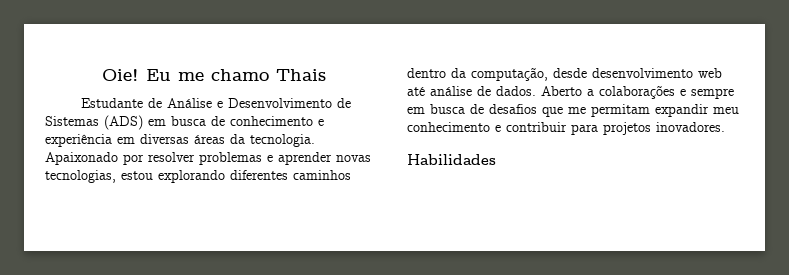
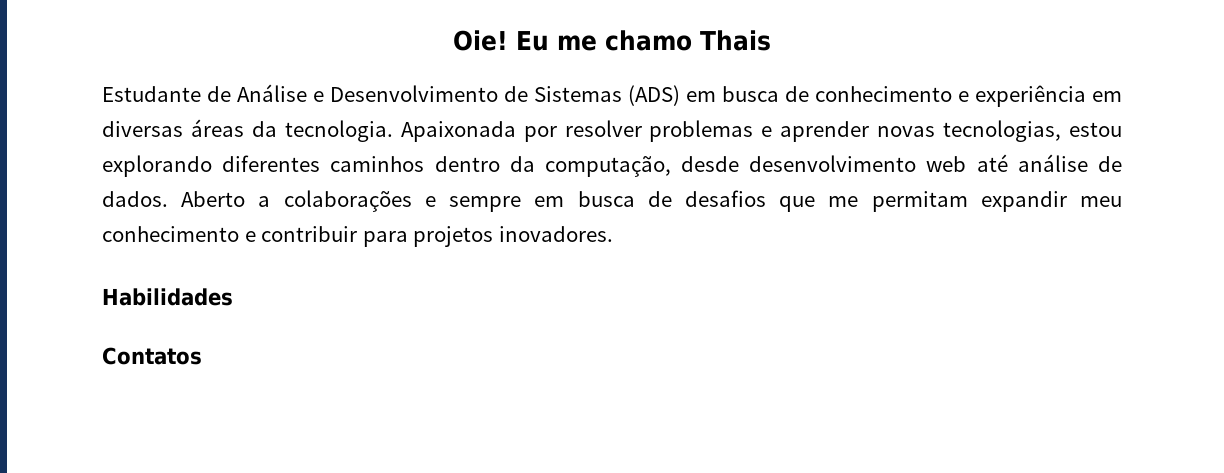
- Apaixonado por resolver problemas e aprender novas tecnologias, estou explorando diferentes caminhos dentro da computação, desde desenvolvimento web até análise de dados.
+ Apaixonada por resolver problemas e aprender novas tecnologias, estou explorando diferentes caminhos dentro da computação, desde desenvolvimento web até análise de dados.
+ Contatos

